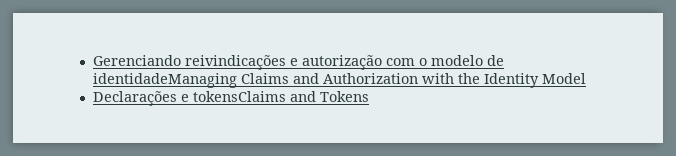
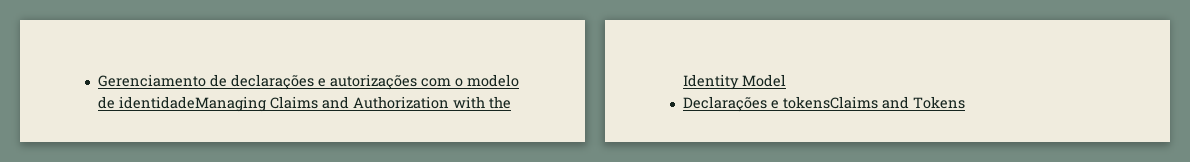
- Gerenciando reivindicações e autorização com o modelo de identidadeManaging Claims and Authorization with the Identity Model
+ Gerenciamento de declarações e autorizações com o modelo de identidadeManaging Claims and Authorization with the Identity Model

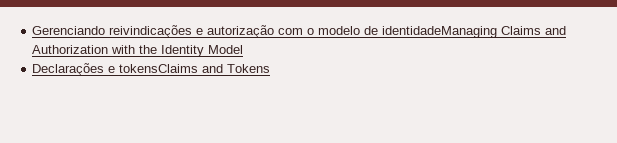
- Gerenciamento de declarações e autorizações com o modelo de identidadeManaging Claims and Authorization with the Identity Model
+ Gerenciando reivindicações e autorização com o modelo de identidadeManaging Claims and Authorization with the Identity Model

